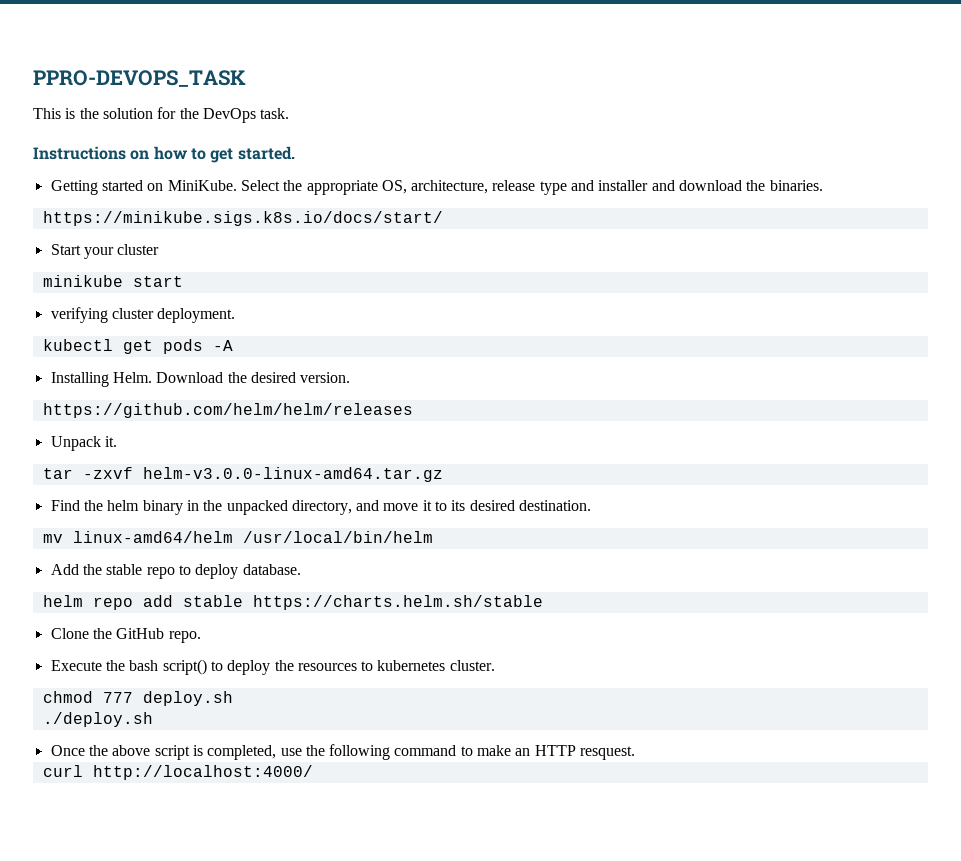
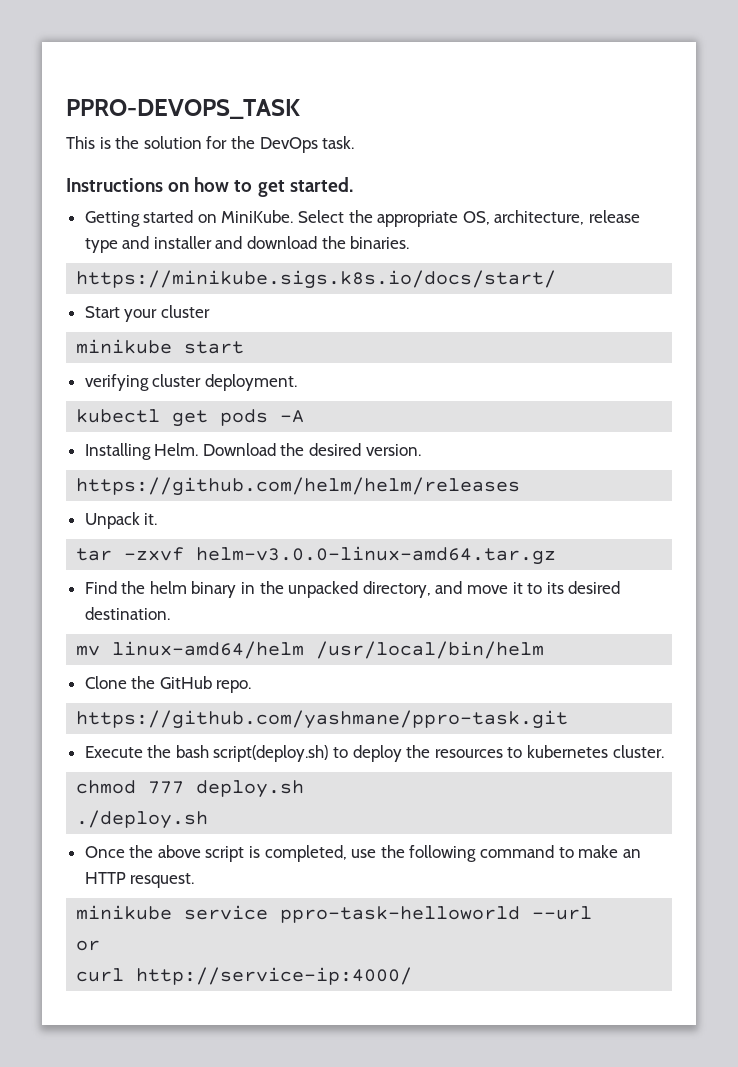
- Add the stable repo to deploy database.
- helm repo add stable https://charts.helm.sh/stable
+ https://github.com/yashmane/ppro-task.git
- Execute the bash script() to deploy the resources to kubernetes cluster.
+ Execute the bash script(deploy.sh) to deploy the resources to kubernetes cluster.
+ minikube service ppro-task-helloworld --url
+ or
- curl http://localhost:4000/
+ curl http://service-ip:4000/

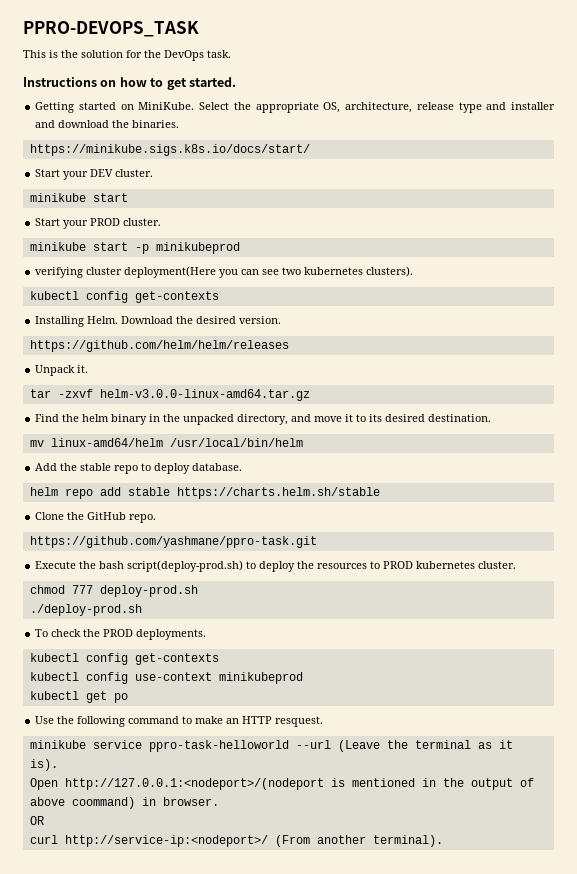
- Start your cluster
+ Start your DEV cluster.
- verifying cluster deployment.
- kubectl get pods -A
+ Start your PROD cluster.
+ minikube start -p minikubeprod
+ verifying cluster deployment(Here you can see two kubernetes clusters).
+ kubectl config get-contexts
+ Add the stable repo to deploy database.
+ helm repo add stable https://charts.helm.sh/stable
- Execute the bash script(deploy.sh) to deploy the resources to kubernetes cluster.
+ Execute the bash script(deploy-prod.sh) to deploy the resources to PROD kubernetes cluster.
- chmod 777 deploy.sh
- ./deploy.sh
- Once the above script is completed, use the following command to make an HTTP resquest.
+ chmod 777 deploy-prod.sh
+ ./deploy-prod.sh
+ To check the PROD deployments.
+ kubectl config get-contexts
+ kubectl config use-context minikubeprod
+ kubectl get po
+ Use the following command to make an HTTP resquest.
- minikube service ppro-task-helloworld --url
- or
- curl http://service-ip:4000/
+ minikube service ppro-task-helloworld --url (Leave the terminal as it is).
+ Open http://127.0.0.1:<nodeport>/(nodeport is mentioned in the output of above coommand) in browser.
+ OR
+ curl http://service-ip:<nodeport>/ (From another terminal).

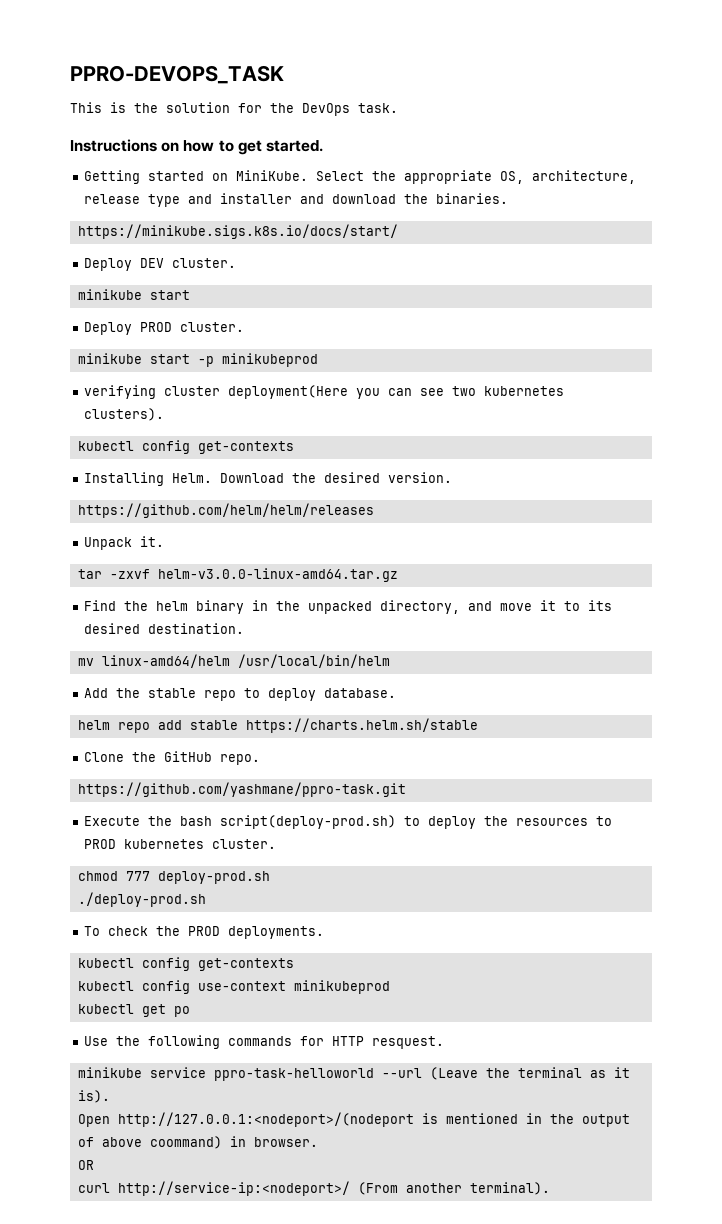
- Start your DEV cluster.
+ Deploy DEV cluster.
- Start your PROD cluster.
+ Deploy PROD cluster.
- Use the following command to make an HTTP resquest.
+ Use the following commands for HTTP resquest.

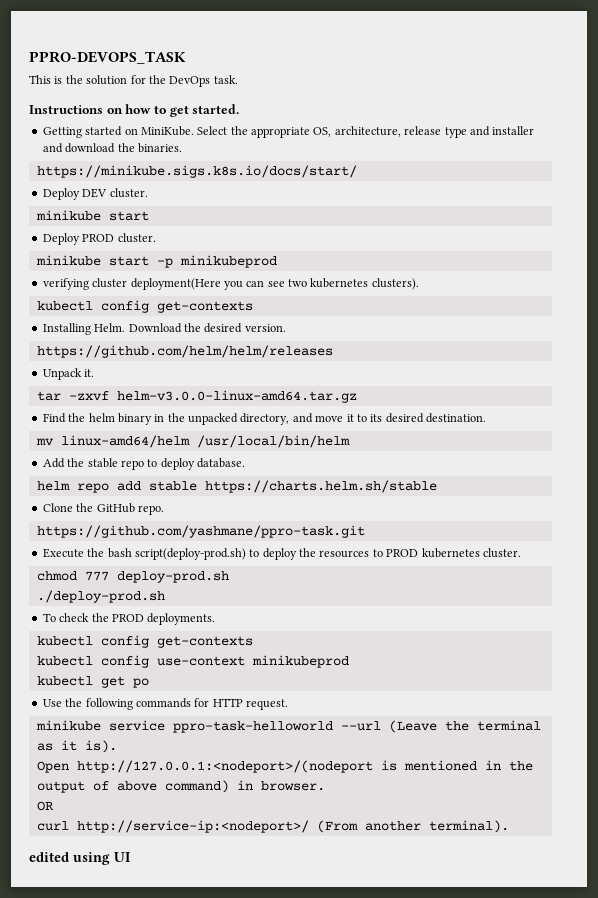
- Use the following commands for HTTP resquest.
+ Use the following commands for HTTP request.
- Open http://127.0.0.1:<nodeport>/(nodeport is mentioned in the output of above coommand) in browser.
+ Open http://127.0.0.1:<nodeport>/(nodeport is mentioned in the output of above command) in browser.
+ edited using UI

